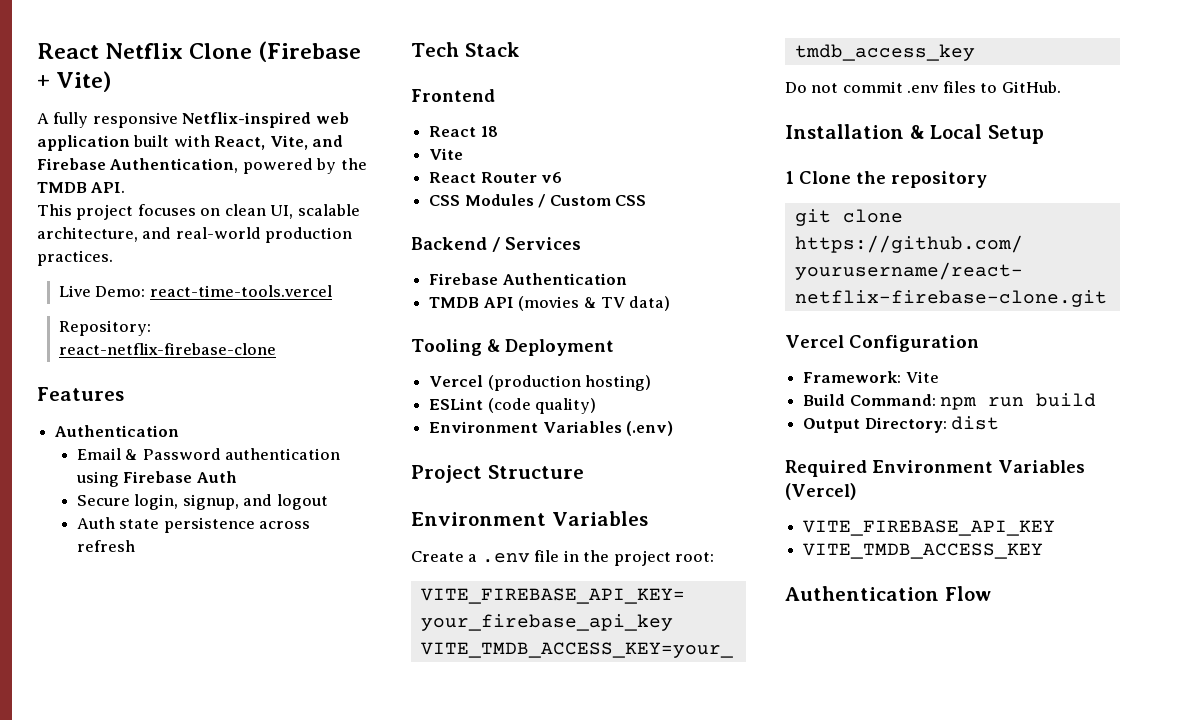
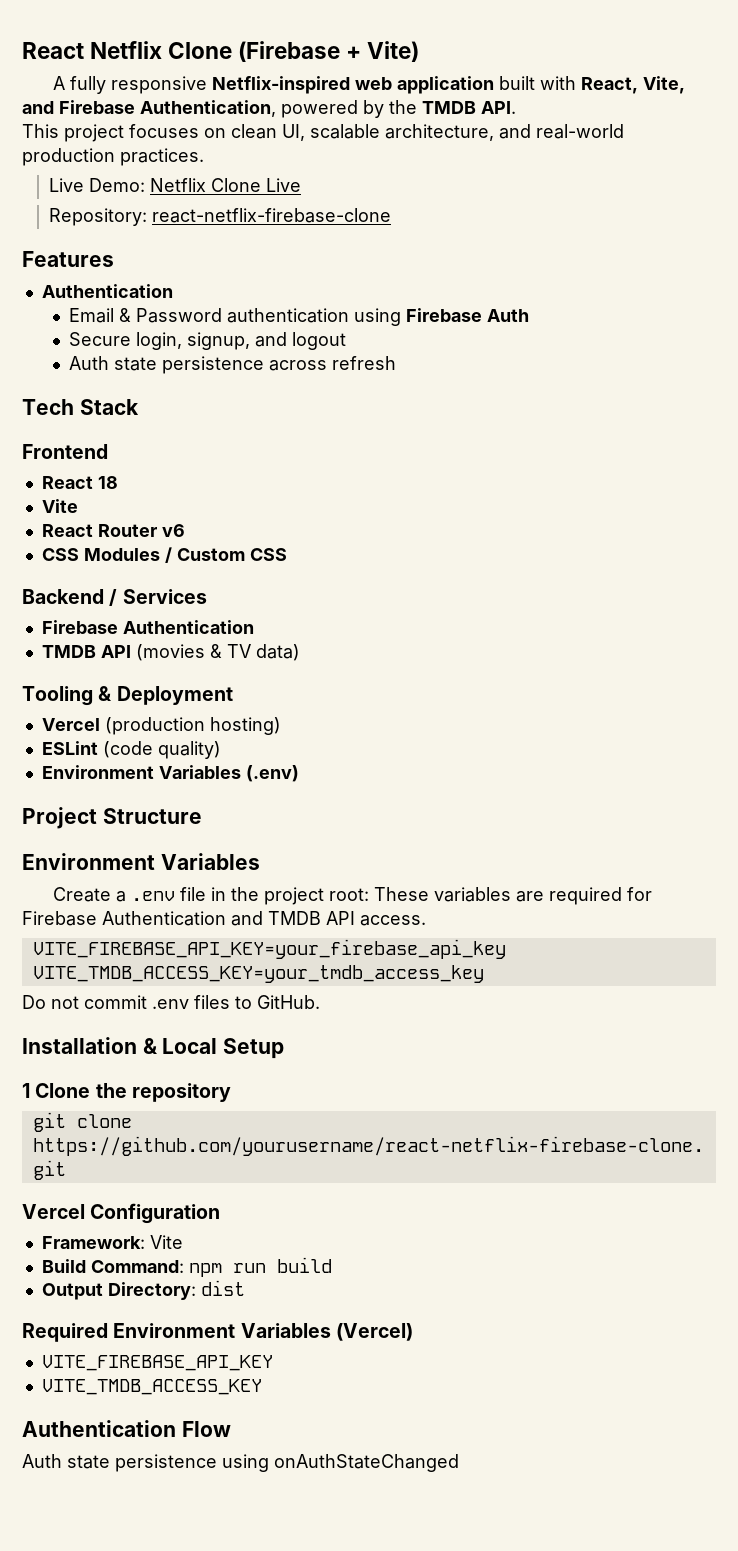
- Live Demo: react-time-tools.vercel
+ Live Demo: Netflix Clone Live
- Create a .env file in the project root:
+ Create a .env file in the project root: These variables are required for Firebase Authentication and TMDB API access.
+ Auth state persistence using onAuthStateChanged

